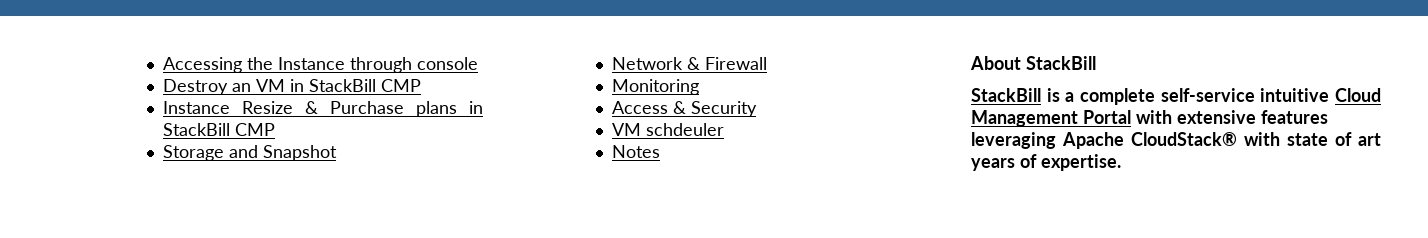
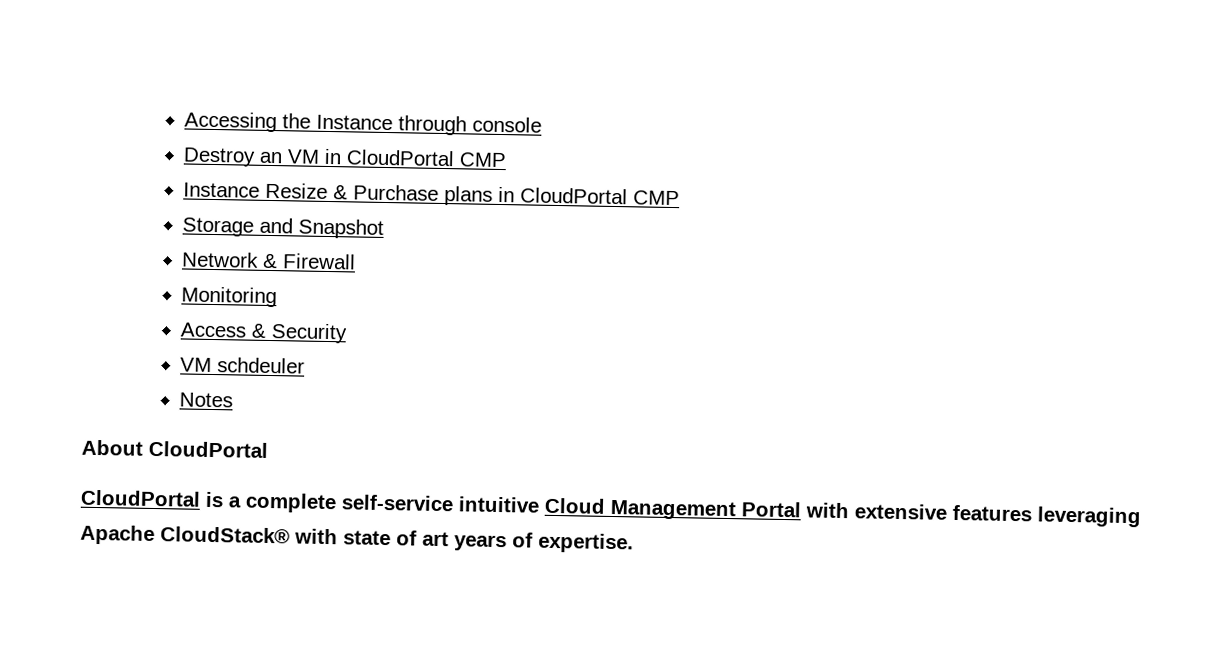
- Destroy an VM in StackBill CMP
+ Destroy an VM in CloudPortal CMP
- Instance Resize & Purchase plans in StackBill CMP
+ Instance Resize & Purchase plans in CloudPortal CMP
- About StackBill
- StackBill is a complete self-service intuitive Cloud Management Portal with extensive features leveraging Apache CloudStack® with state of art years of expertise.
+ About CloudPortal
+ CloudPortal is a complete self-service intuitive Cloud Management Portal with extensive features leveraging Apache CloudStack® with state of art years of expertise.

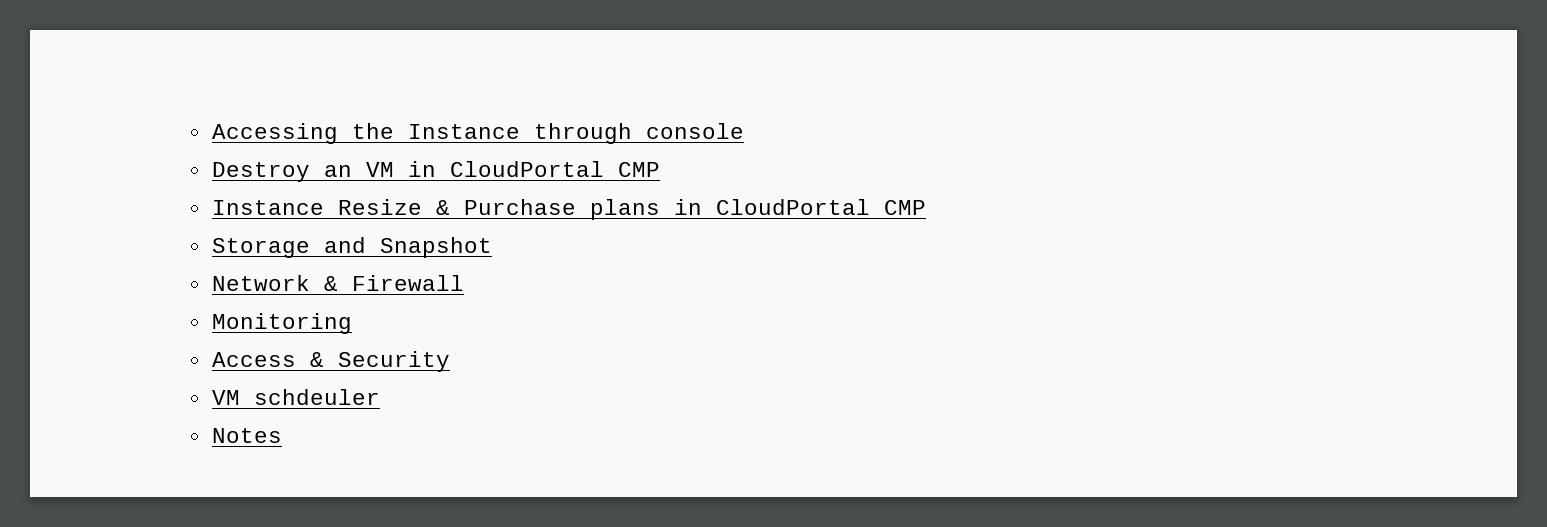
- About CloudPortal
- CloudPortal is a complete self-service intuitive Cloud Management Portal with extensive features leveraging Apache CloudStack® with state of art years of expertise.

